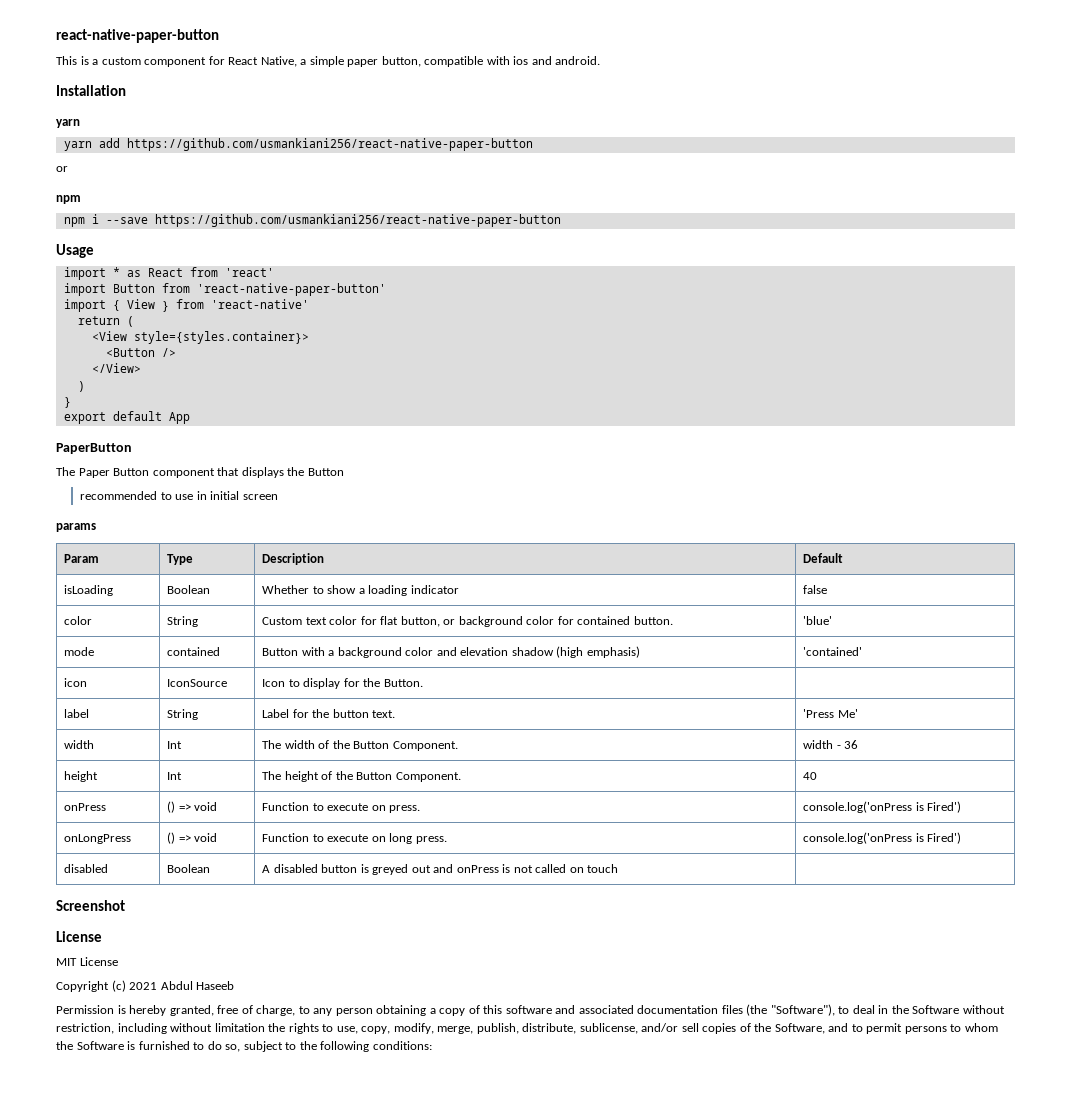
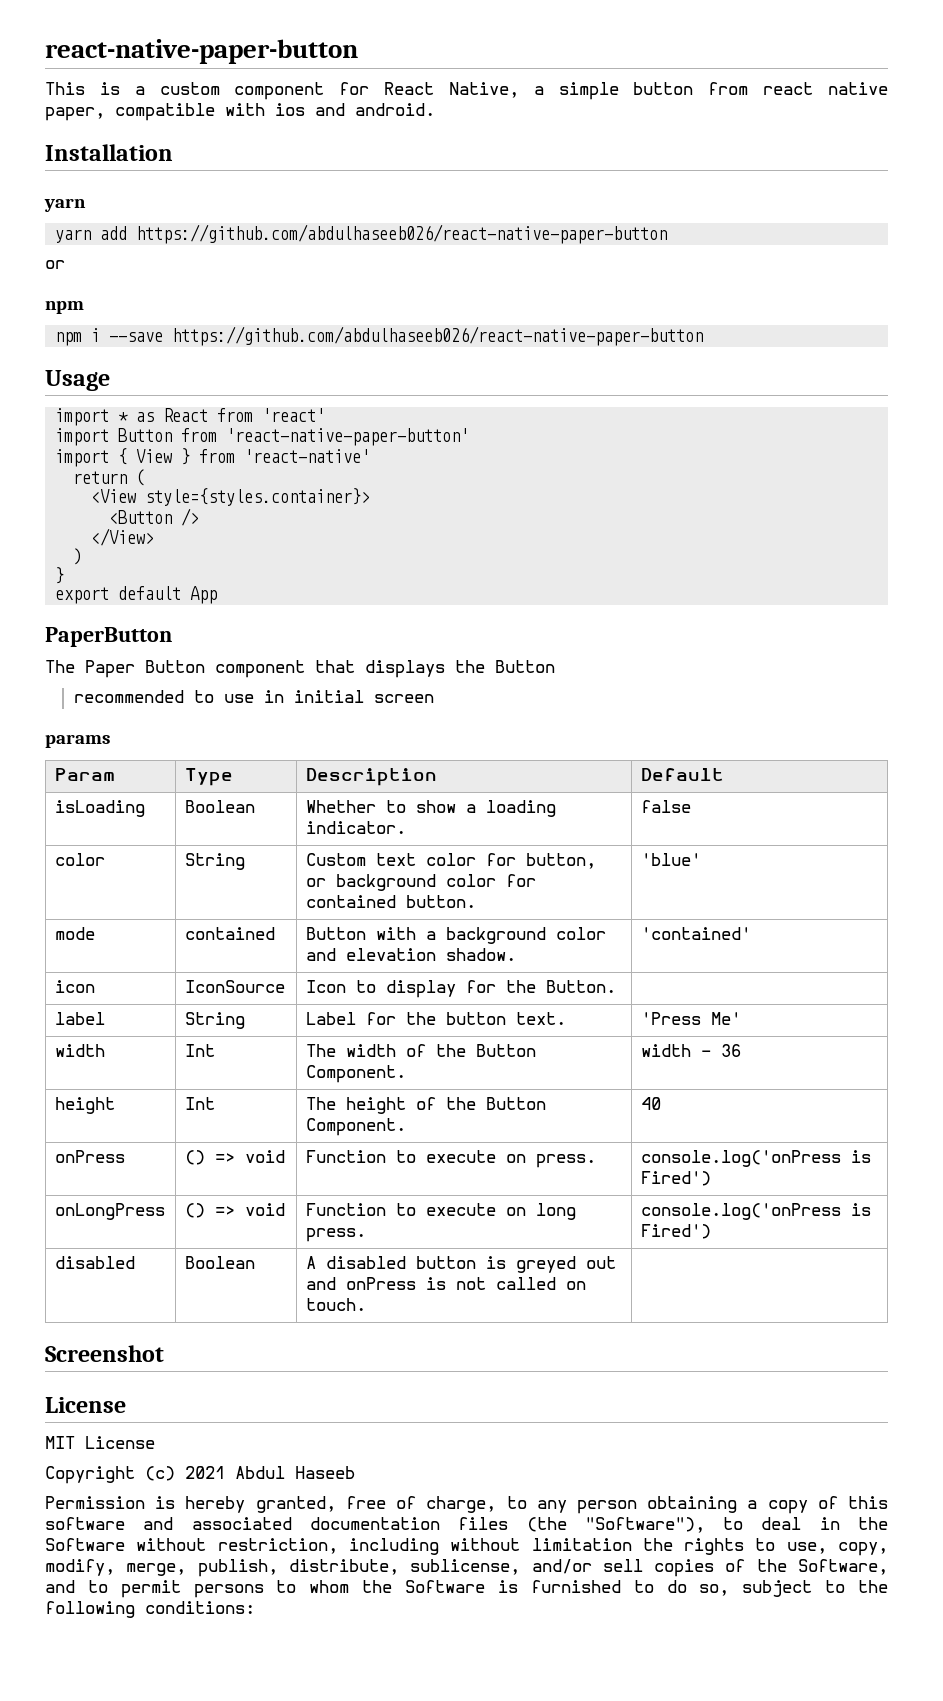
- This is a custom component for React Native, a simple paper button, compatible with ios and android.
+ This is a custom component for React Native, a simple button from react native paper, compatible with ios and android.
- yarn add https://github.com/usmankiani256/react-native-paper-button
+ yarn add https://github.com/abdulhaseeb026/react-native-paper-button
- npm i --save https://github.com/usmankiani256/react-native-paper-button
+ npm i --save https://github.com/abdulhaseeb026/react-native-paper-button
- isLoading | Boolean | Whether to show a loading indicator | false
+ isLoading | Boolean | Whether to show a loading indicator. | false
- color | String | Custom text color for flat button, or background color for contained button. | 'blue'
+ color | String | Custom text color for button, or background color for contained button. | 'blue'
- mode | contained | Button with a background color and elevation shadow (high emphasis) | 'contained'
+ mode | contained | Button with a background color and elevation shadow. | 'contained'
- disabled | Boolean | A disabled button is greyed out and onPress is not called on touch |
+ disabled | Boolean | A disabled button is greyed out and onPress is not called on touch. |

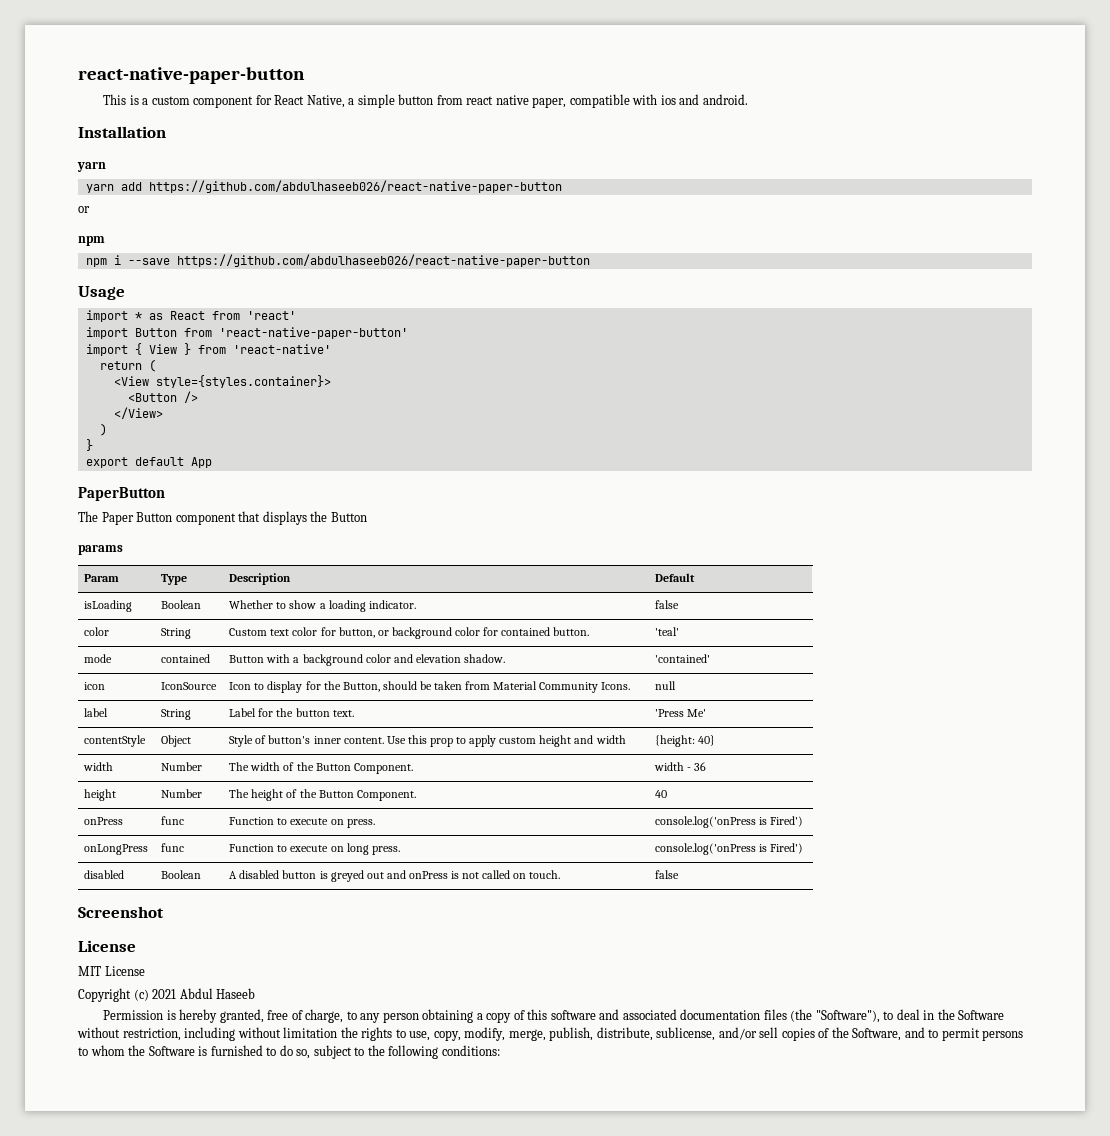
- recommended to use in initial screen
- color | String | Custom text color for button, or background color for contained button. | 'blue'
+ color | String | Custom text color for button, or background color for contained button. | 'teal'
- icon | IconSource | Icon to display for the Button. |
+ icon | IconSource | Icon to display for the Button, should be taken from Material Community Icons. | null
- width | Int | The width of the Button Component. | width - 36
+ contentStyle | Object | Style of button's inner content. Use this prop to apply custom height and width | {height: 40}
+ width | Number | The width of the Button Component. | width - 36
- height | Int | The height of the Button Component. | 40
+ height | Number | The height of the Button Component. | 40
- onPress | () => void | Function to execute on press. | console.log('onPress is Fired')
+ onPress | func | Function to execute on press. | console.log('onPress is Fired')
- onLongPress | () => void | Function to execute on long press. | console.log('onPress is Fired')
+ onLongPress | func | Function to execute on long press. | console.log('onPress is Fired')
- disabled | Boolean | A disabled button is greyed out and onPress is not called on touch. |
+ disabled | Boolean | A disabled button is greyed out and onPress is not called on touch. | false

